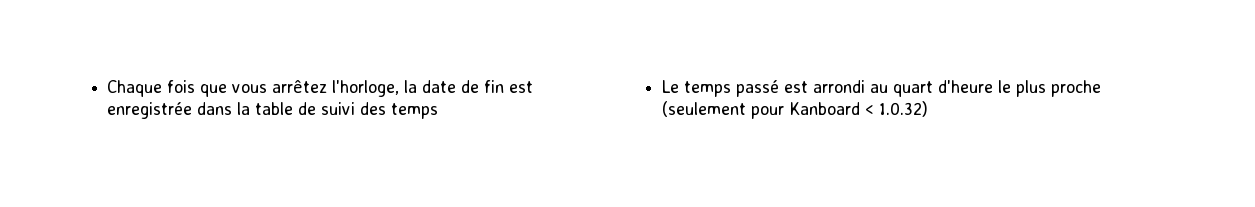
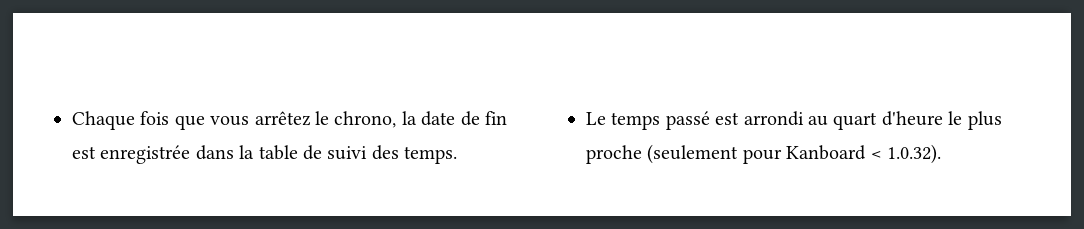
- Chaque fois que vous arrêtez l'horloge, la date de fin est enregistrée dans la table de suivi des temps
+ Chaque fois que vous arrêtez le chrono, la date de fin est enregistrée dans la table de suivi des temps.
- Le temps passé est arrondi au quart d'heure le plus proche (seulement pour Kanboard < 1.0.32)
+ Le temps passé est arrondi au quart d'heure le plus proche (seulement pour Kanboard < 1.0.32).

